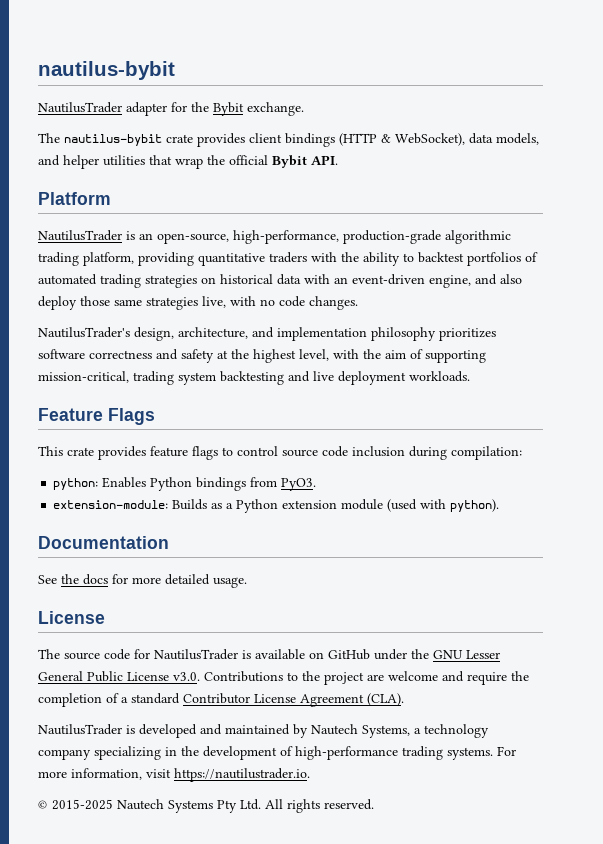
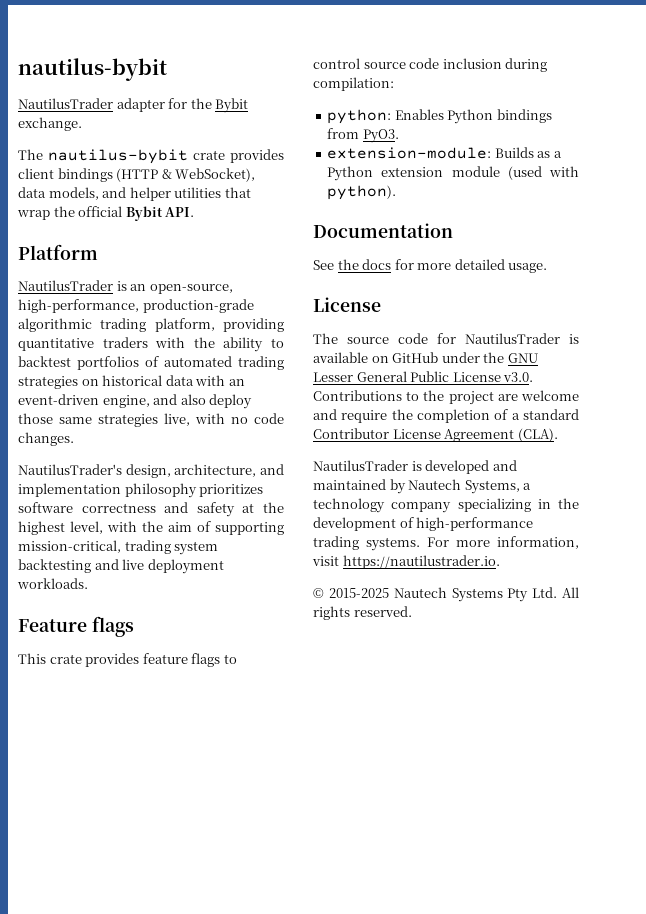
- Feature Flags
+ Feature flags

